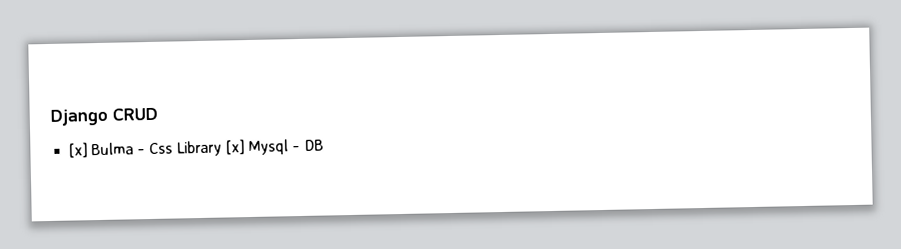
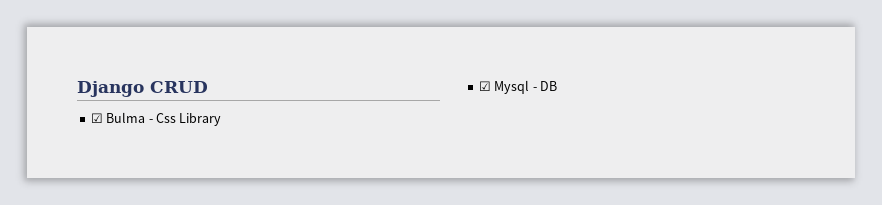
- [x] Bulma - Css Library [x] Mysql - DB
+ ☑ Bulma - Css Library
+ ☑ Mysql - DB

